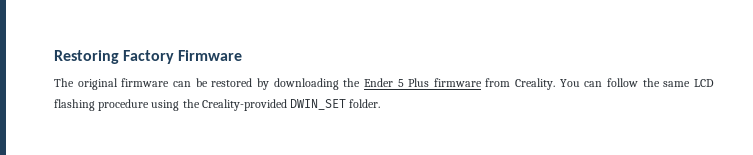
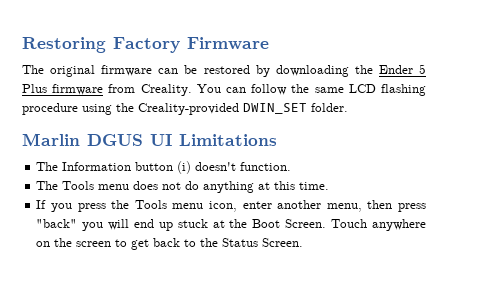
+ Marlin DGUS UI Limitations
+ The Information button (i) doesn't function.
+ The Tools menu does not do anything at this time.
+ If you press the Tools menu icon, enter another menu, then press "back" you will end up stuck at the Boot Screen. Touch anywhere on the screen to get back to the Status Screen.

